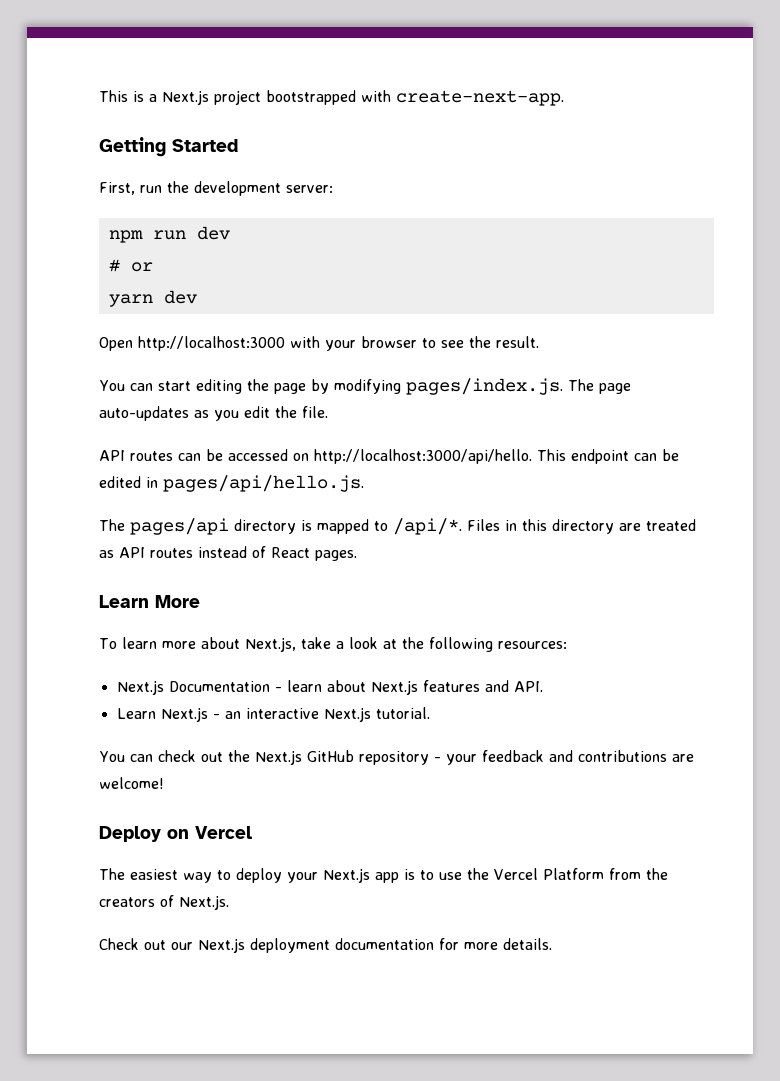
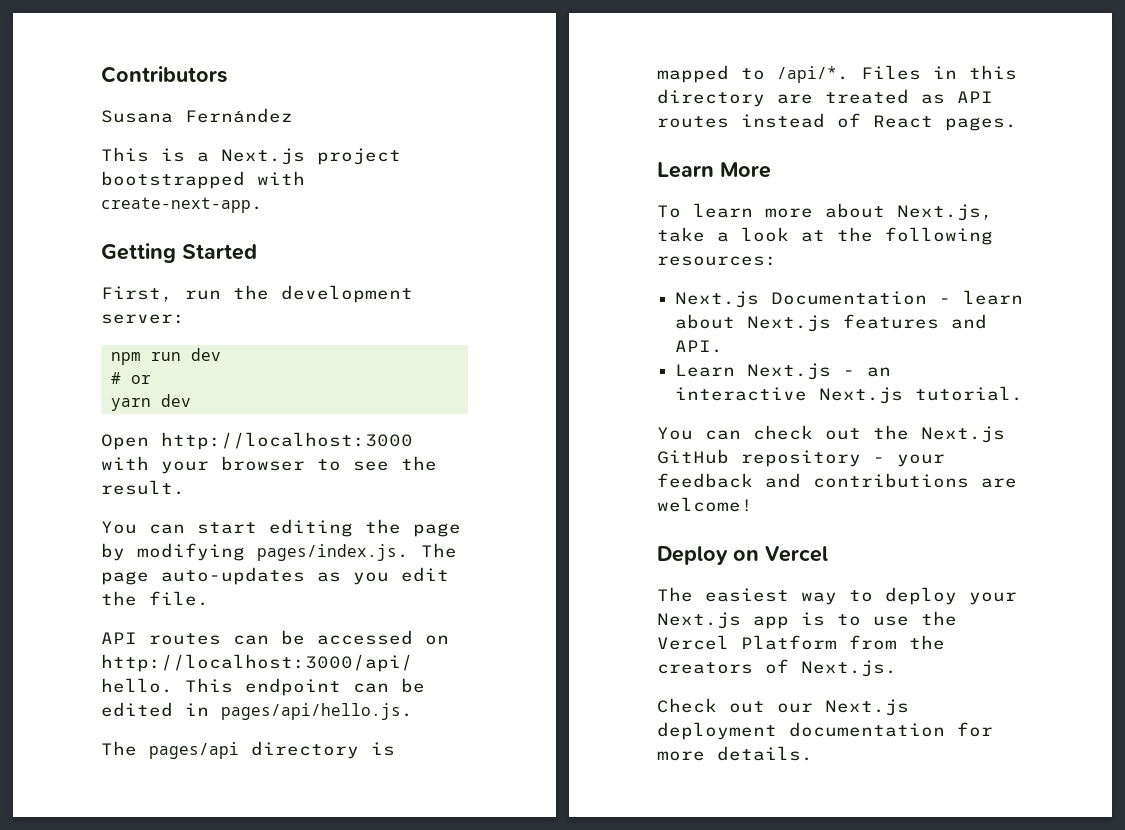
+ Contributors
+ Susana Fernández

